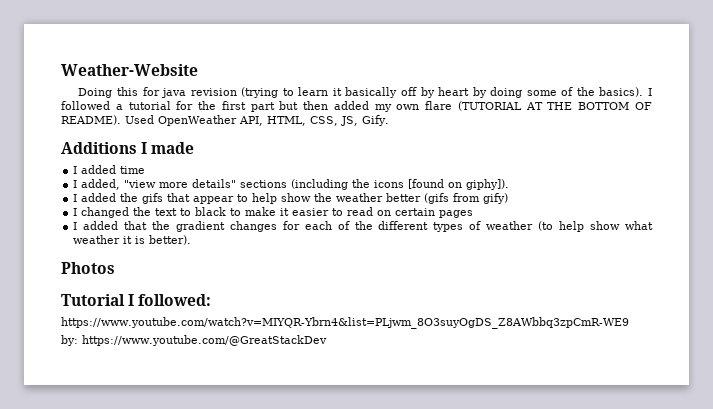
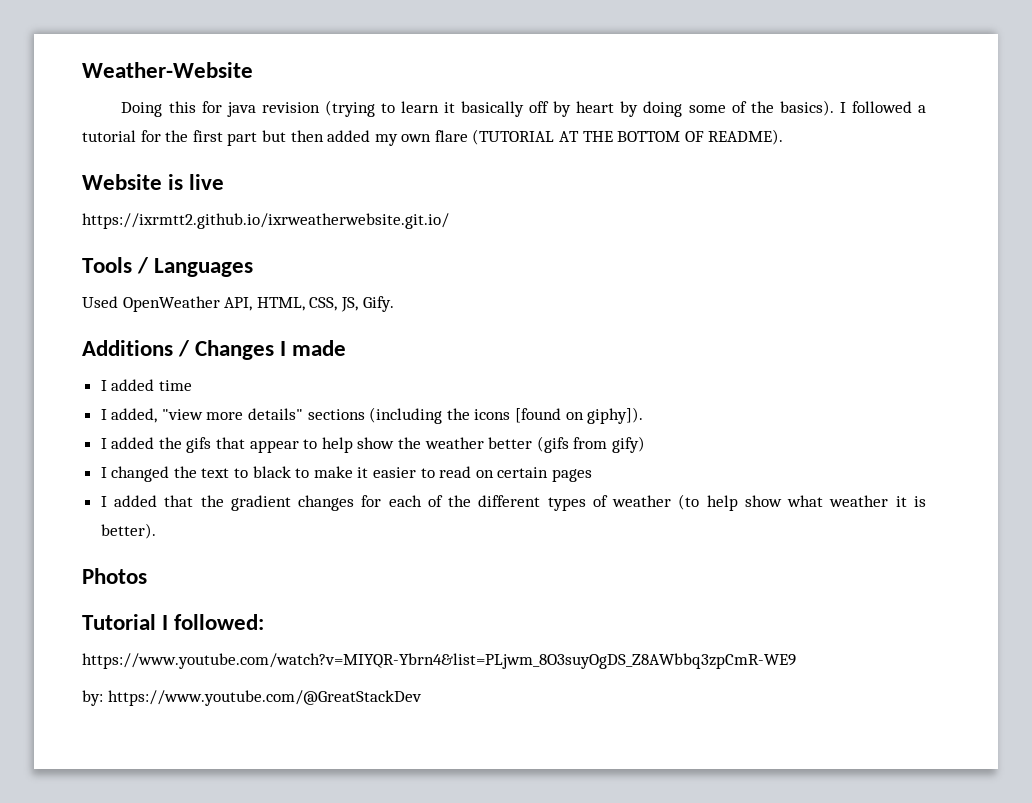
- I followed a tutorial for the first part but then added my own flare (TUTORIAL AT THE BOTTOM OF README). Used OpenWeather API, HTML, CSS, JS, Gify.
+ I followed a tutorial for the first part but then added my own flare (TUTORIAL AT THE BOTTOM OF README).
+ Website is live
+ https://ixrmtt2.github.io/ixrweatherwebsite.git.io/
+ Tools / Languages
+ Used OpenWeather API, HTML, CSS, JS, Gify.
- Additions I made
+ Additions / Changes I made

